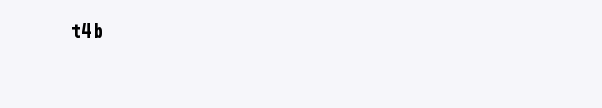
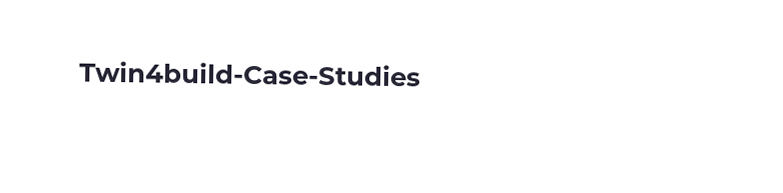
- t4b
+ Twin4build-Case-Studies

